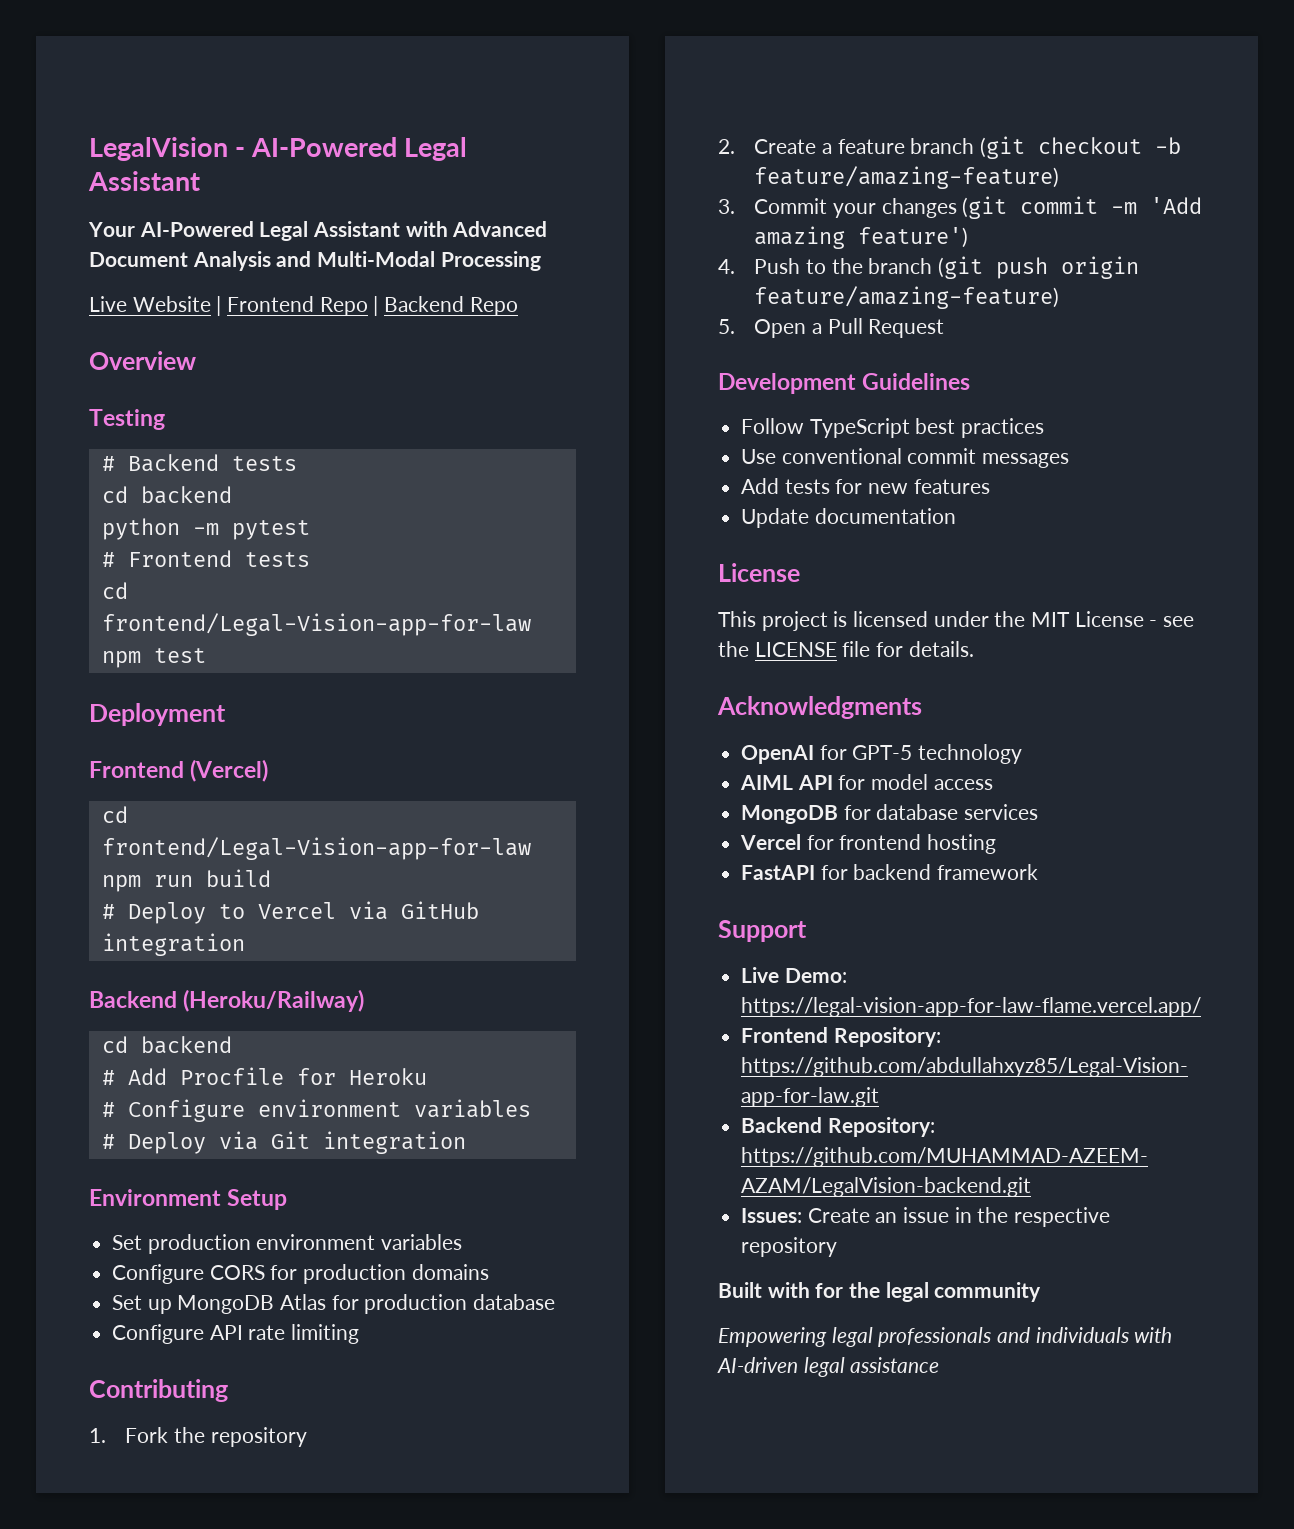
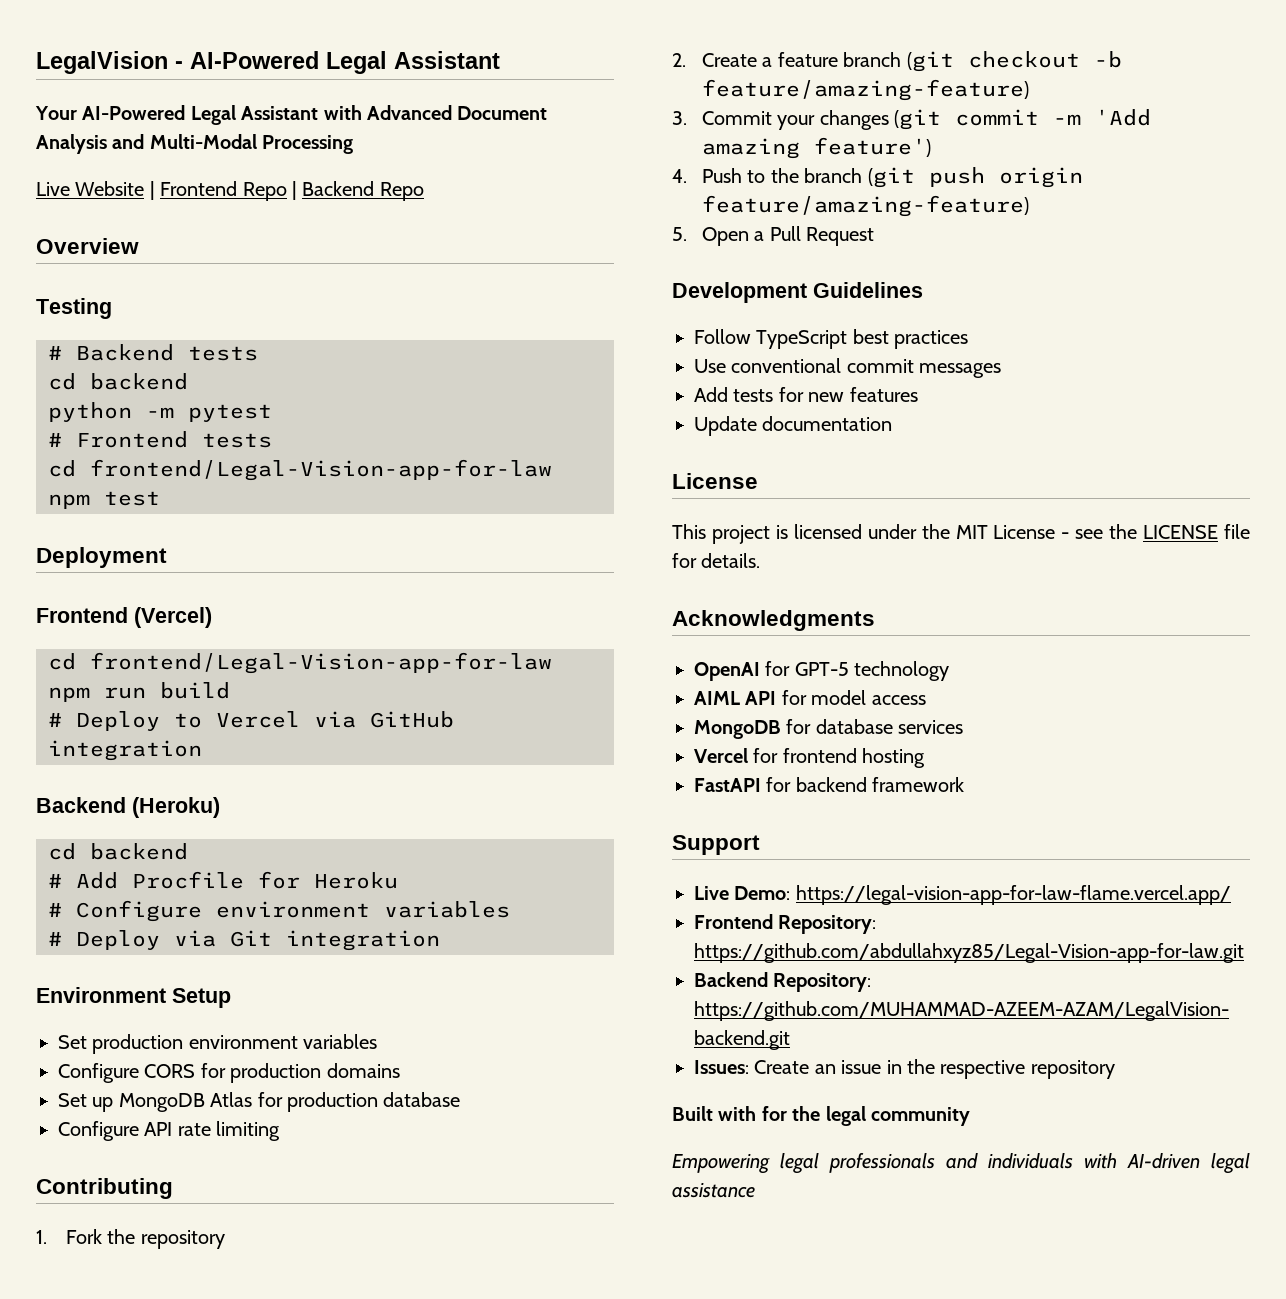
- Backend (Heroku/Railway)
+ Backend (Heroku)

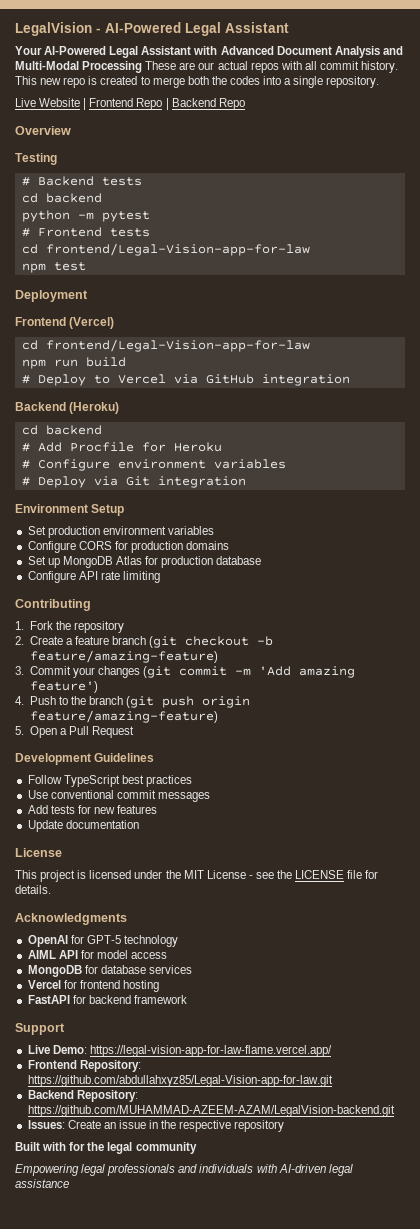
- Your AI-Powered Legal Assistant with Advanced Document Analysis and Multi-Modal Processing
+ Your AI-Powered Legal Assistant with Advanced Document Analysis and Multi-Modal Processing These are our actual repos with all commit history. This new repo is created to merge both the codes into a single repository.

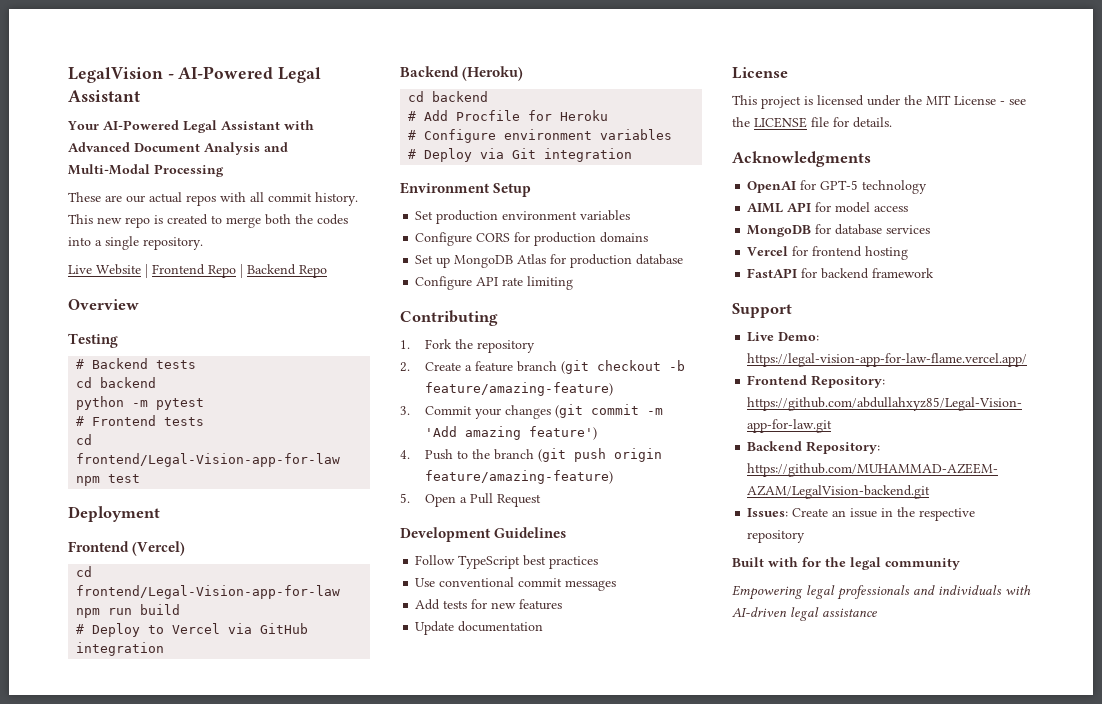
- Your AI-Powered Legal Assistant with Advanced Document Analysis and Multi-Modal Processing These are our actual repos with all commit history.
+ Your AI-Powered Legal Assistant with Advanced Document Analysis and Multi-Modal Processing
+ These are our actual repos with all commit history.

